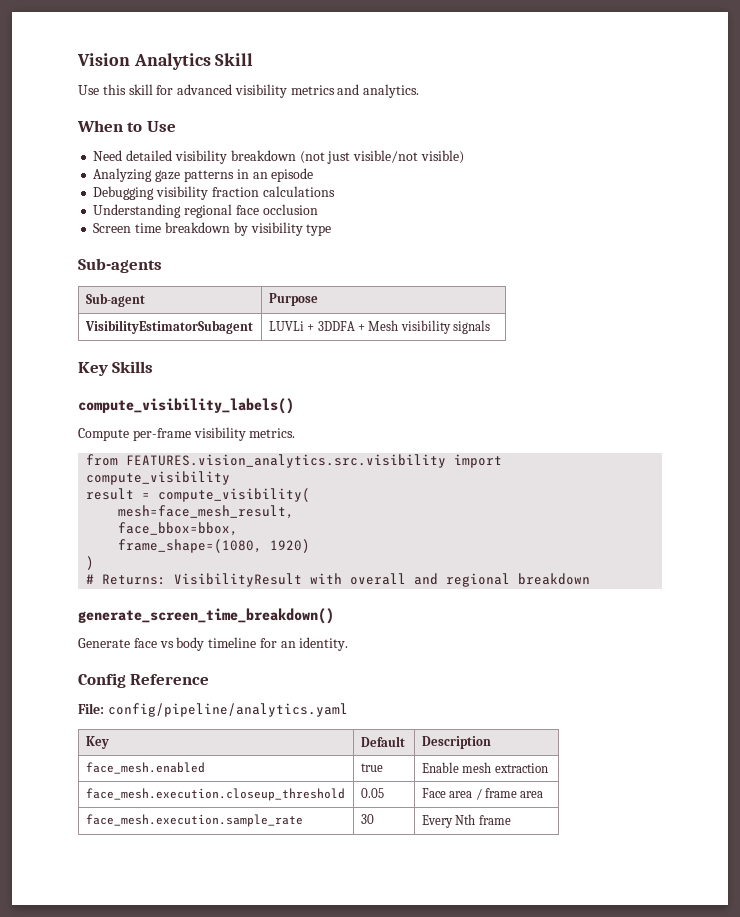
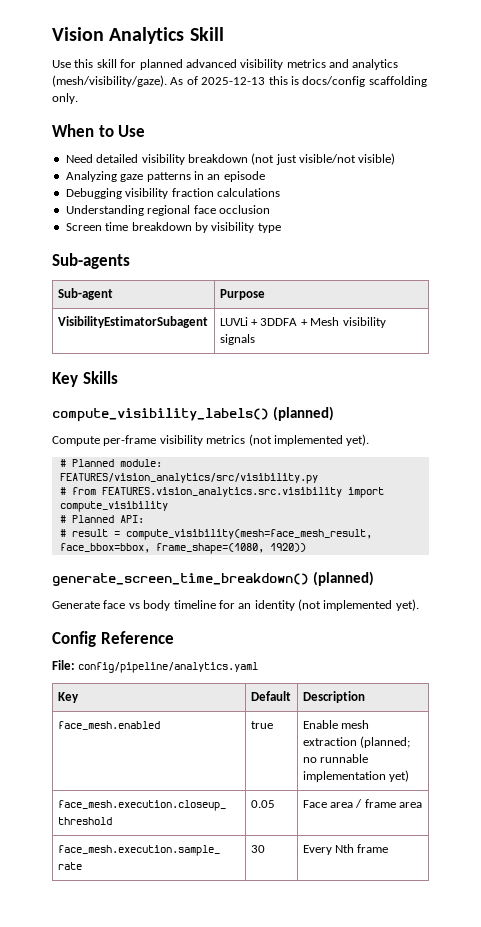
- Use this skill for advanced visibility metrics and analytics.
+ Use this skill for planned advanced visibility metrics and analytics (mesh/visibility/gaze). As of 2025-12-13 this is docs/config scaffolding only.
- compute_visibility_labels()
+ compute_visibility_labels() (planned)
- Compute per-frame visibility metrics.
- from FEATURES.vision_analytics.src.visibility import compute_visibility
- result = compute_visibility(
- mesh=face_mesh_result,
- face_bbox=bbox,
- frame_shape=(1080, 1920)
- )
- # Returns: VisibilityResult with overall and regional breakdown
+ Compute per-frame visibility metrics (not implemented yet).
+ # Planned module: FEATURES/vision_analytics/src/visibility.py
+ # from FEATURES.vision_analytics.src.visibility import compute_visibility
+ # Planned API:
+ # result = compute_visibility(mesh=face_mesh_result, face_bbox=bbox, frame_shape=(1080, 1920))
- generate_screen_time_breakdown()
+ generate_screen_time_breakdown() (planned)
- Generate face vs body timeline for an identity.
+ Generate face vs body timeline for an identity (not implemented yet).
- face_mesh.enabled | true | Enable mesh extraction
+ face_mesh.enabled | true | Enable mesh extraction (planned; no runnable implementation yet)

